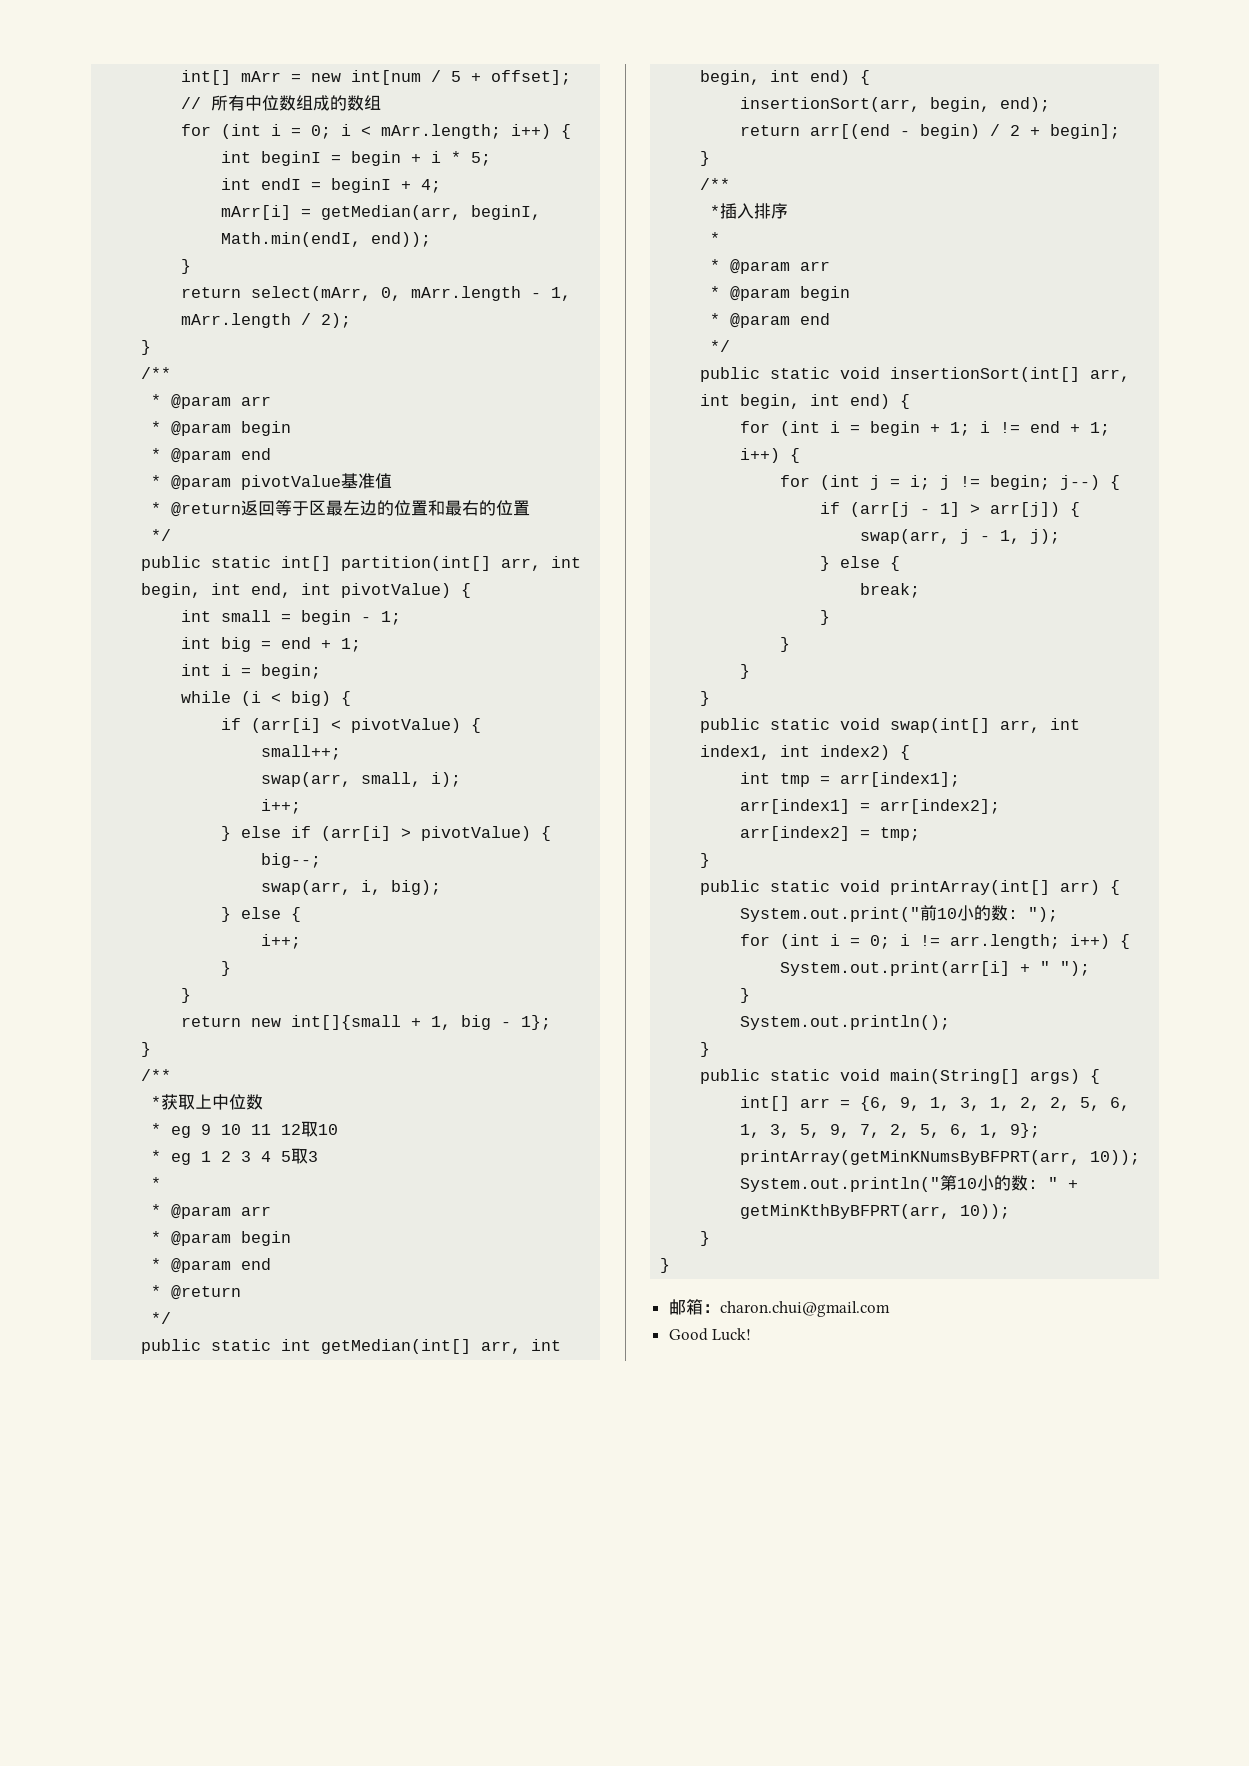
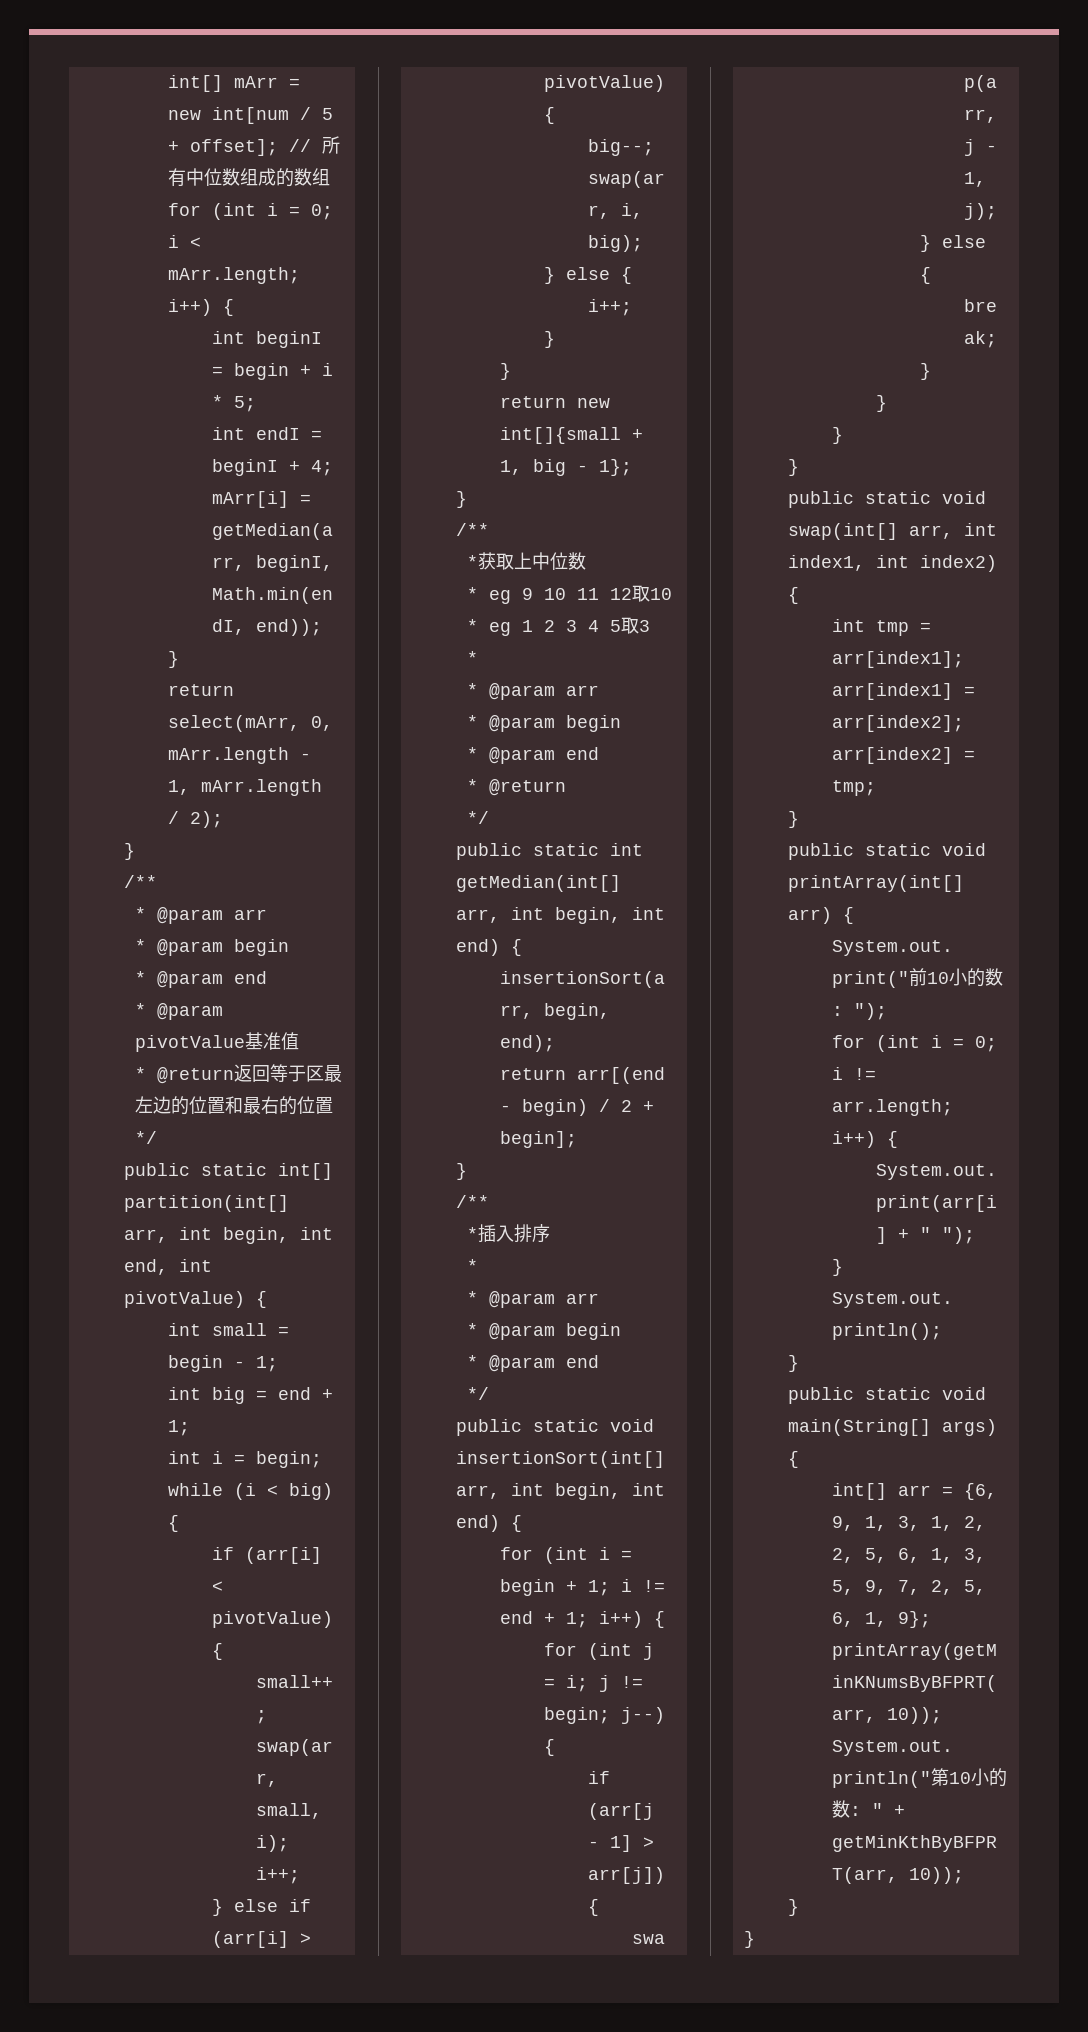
- 邮箱：charon.chui@gmail.com
- Good Luck!

